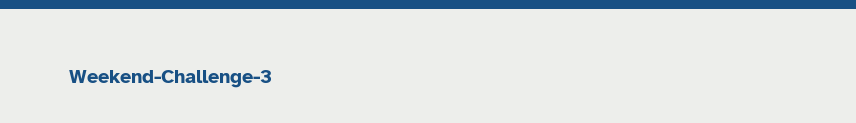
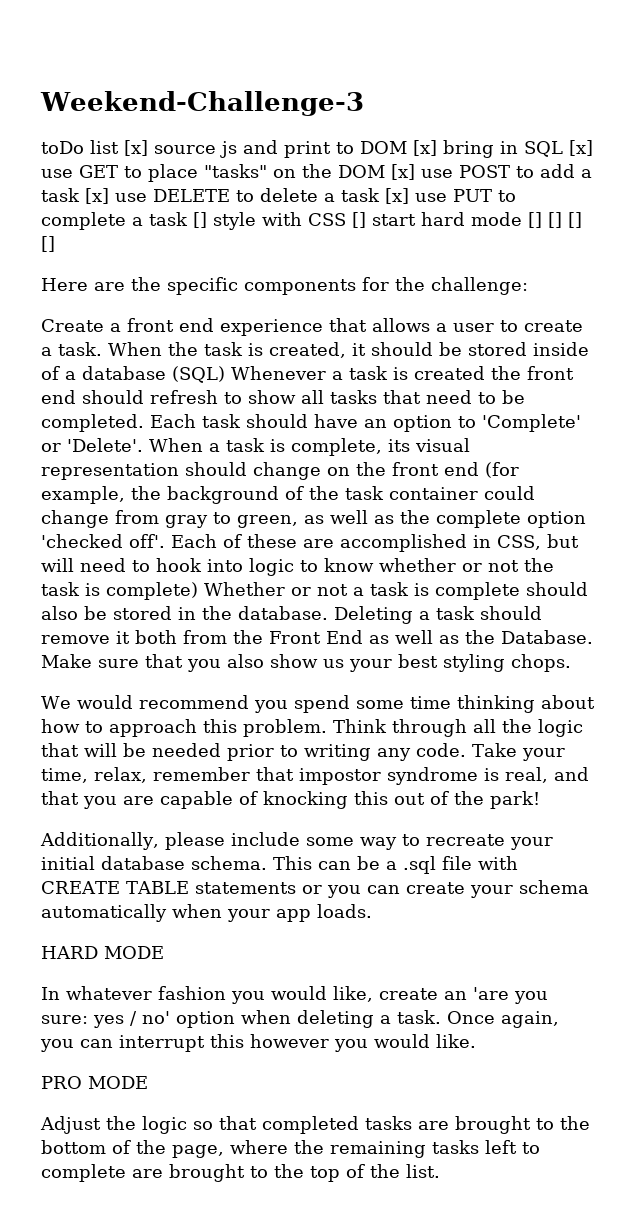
+ toDo list [x] source js and print to DOM [x] bring in SQL [x] use GET to place "tasks" on the DOM [x] use POST to add a task [x] use DELETE to delete a task [x] use PUT to complete a task [] style with CSS [] start hard mode [] [] [] []
+ Here are the specific components for the challenge:
+ Create a front end experience that allows a user to create a task. When the task is created, it should be stored inside of a database (SQL) Whenever a task is created the front end should refresh to show all tasks that need to be completed. Each task should have an option to 'Complete' or 'Delete'. When a task is complete, its visual representation should change on the front end (for example, the background of the task container could change from gray to green, as well as the complete option 'checked off'. Each of these are accomplished in CSS, but will need to hook into logic to know whether or not the task is complete) Whether or not a task is complete should also be stored in the database. Deleting a task should remove it both from the Front End as well as the Database. Make sure that you also show us your best styling chops.
+ We would recommend you spend some time thinking about how to approach this problem. Think through all the logic that will be needed prior to writing any code. Take your time, relax, remember that impostor syndrome is real, and that you are capable of knocking this out of the park!
+ Additionally, please include some way to recreate your initial database schema. This can be a .sql file with CREATE TABLE statements or you can create your schema automatically when your app loads.
+ HARD MODE
+ In whatever fashion you would like, create an 'are you sure: yes / no' option when deleting a task. Once again, you can interrupt this however you would like.
+ PRO MODE
+ Adjust the logic so that completed tasks are brought to the bottom of the page, where the remaining tasks left to complete are brought to the top of the list.

